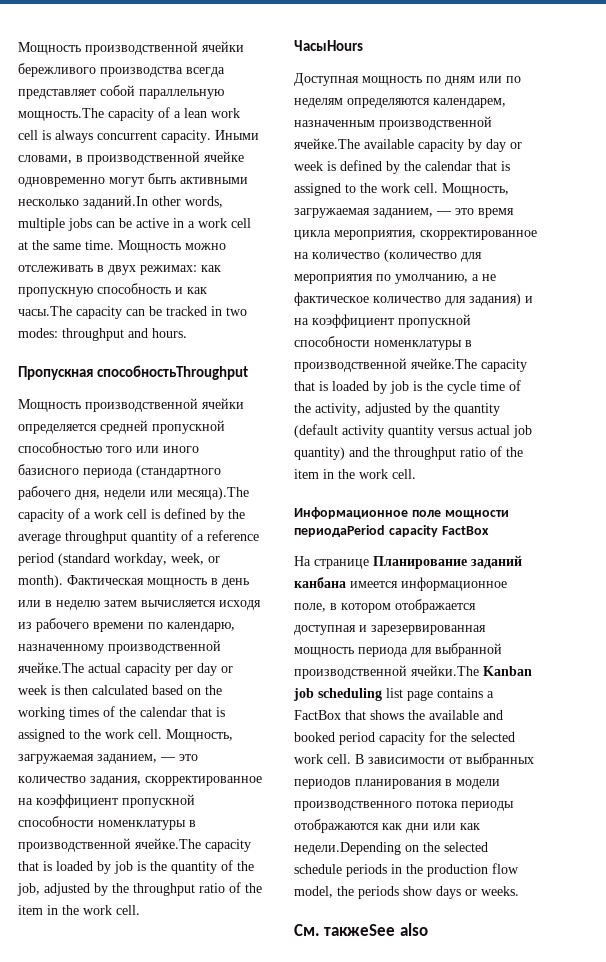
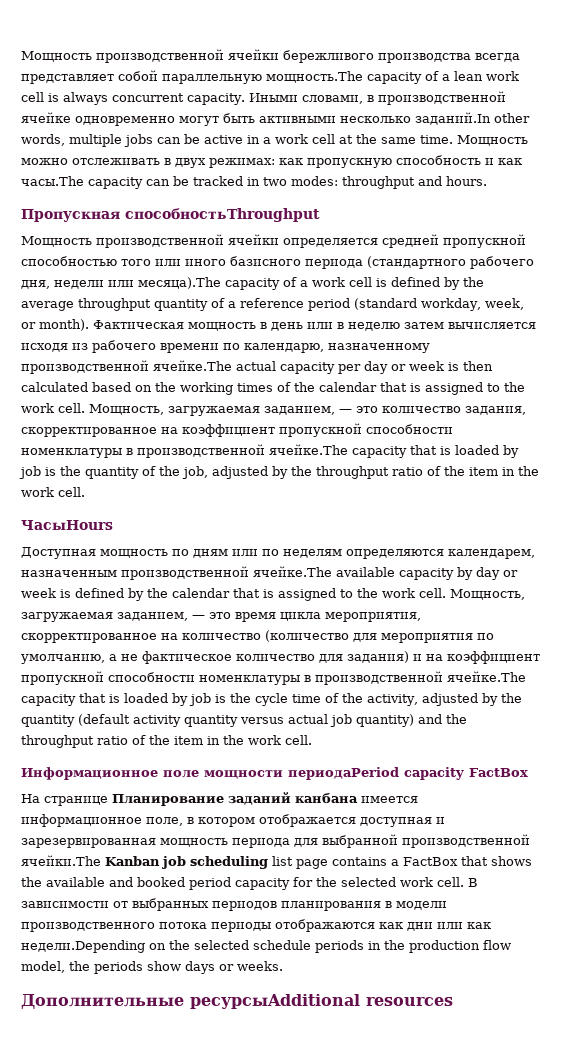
- См. такжеSee also
+ Дополнительные ресурсыAdditional resources

